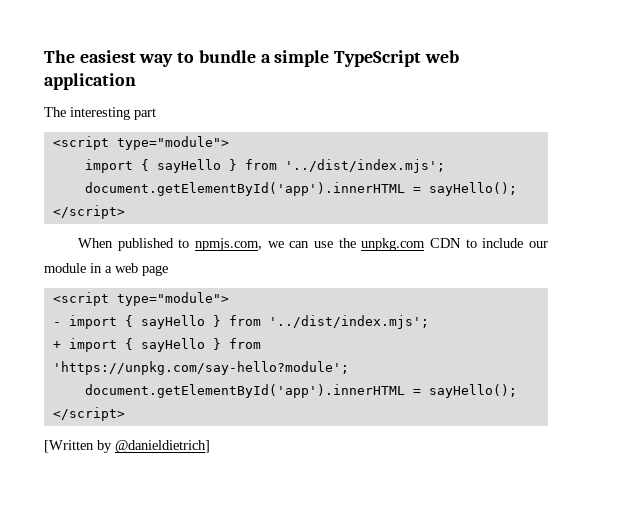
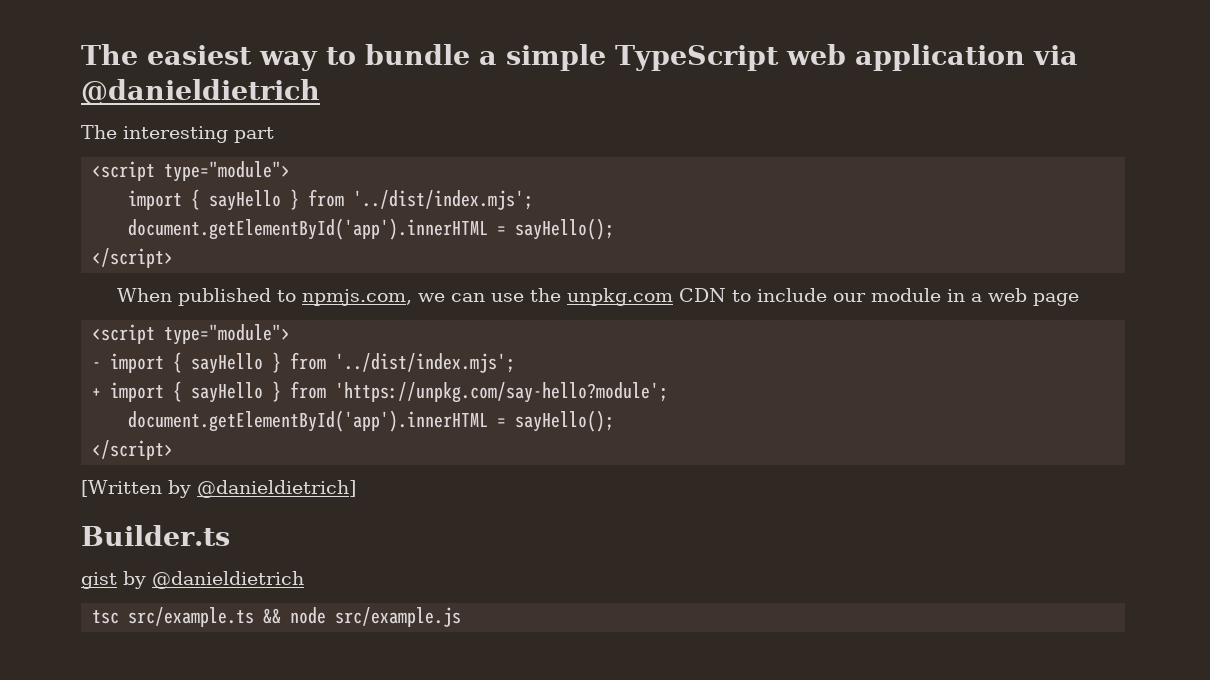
- The easiest way to bundle a simple TypeScript web application
+ The easiest way to bundle a simple TypeScript web application via @danieldietrich
+ Builder.ts
+ gist by @danieldietrich
+ tsc src/example.ts && node src/example.js

